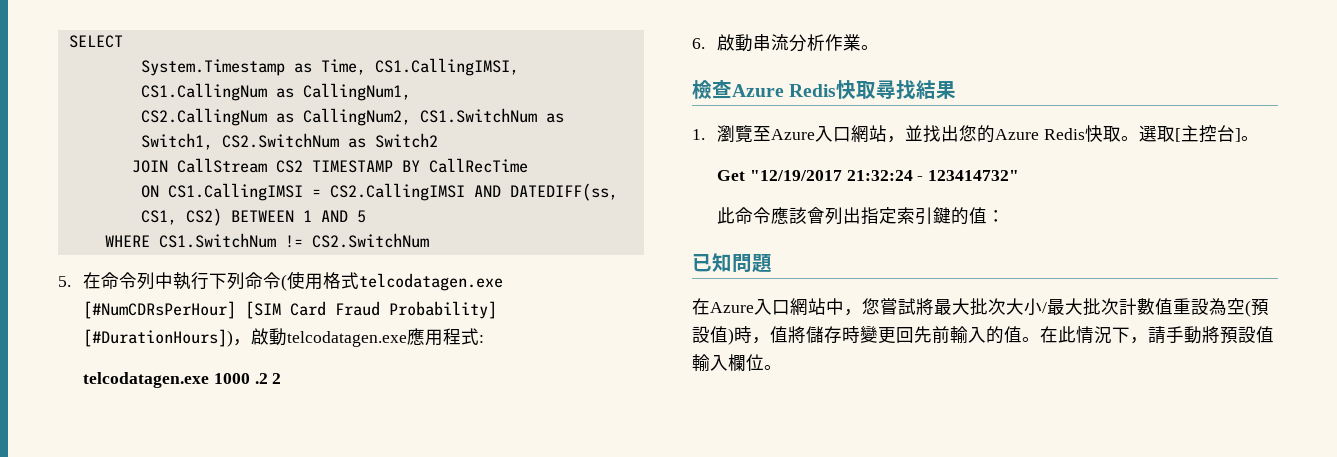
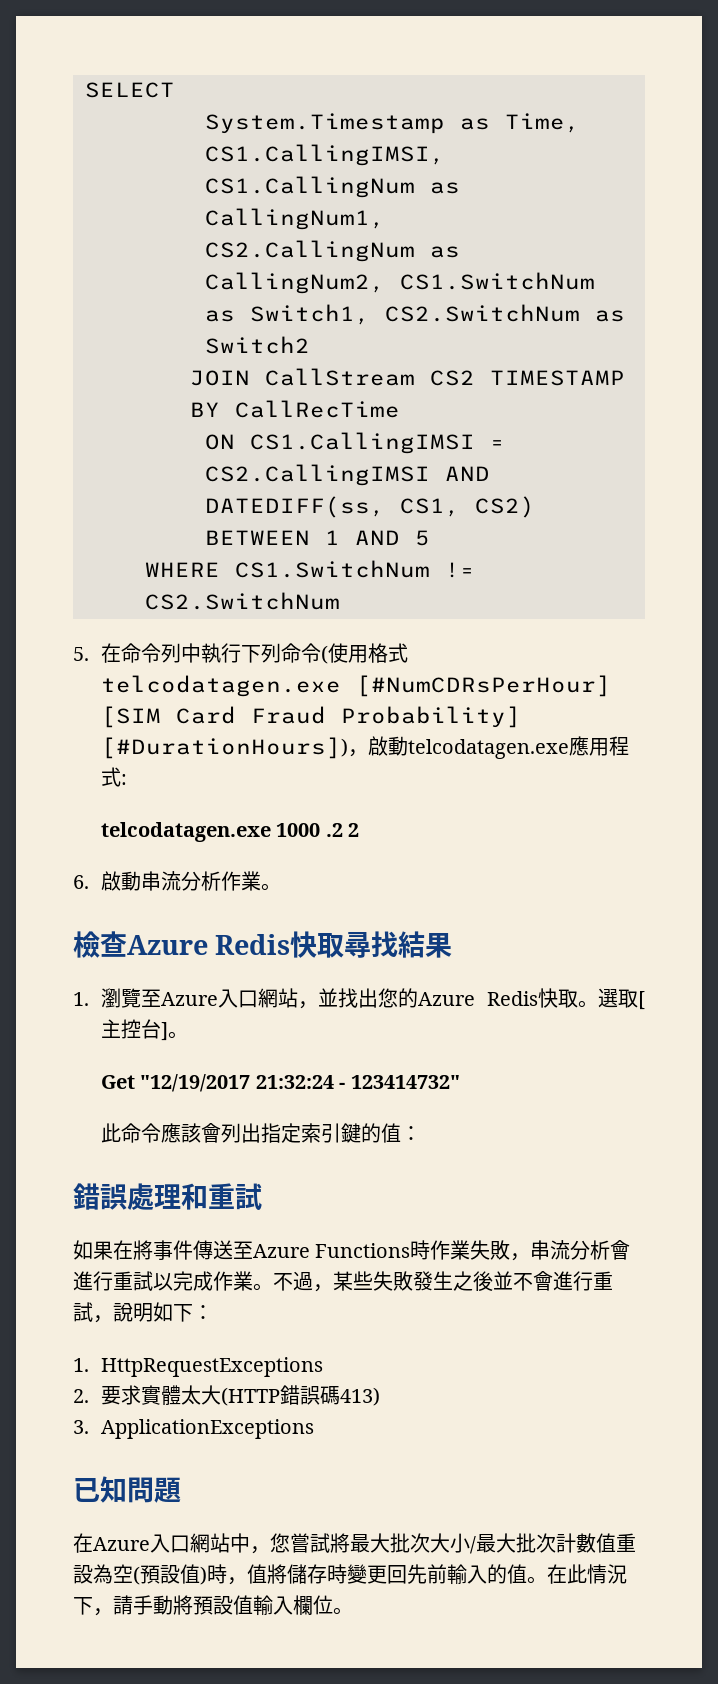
+ 錯誤處理和重試
+ 如果在將事件傳送至Azure Functions時作業失敗，串流分析會進行重試以完成作業。不過，某些失敗發生之後並不會進行重試，說明如下：
+ 1. HttpRequestExceptions
+ 2.要求實體太大(HTTP錯誤碼413)
+ 3. ApplicationExceptions

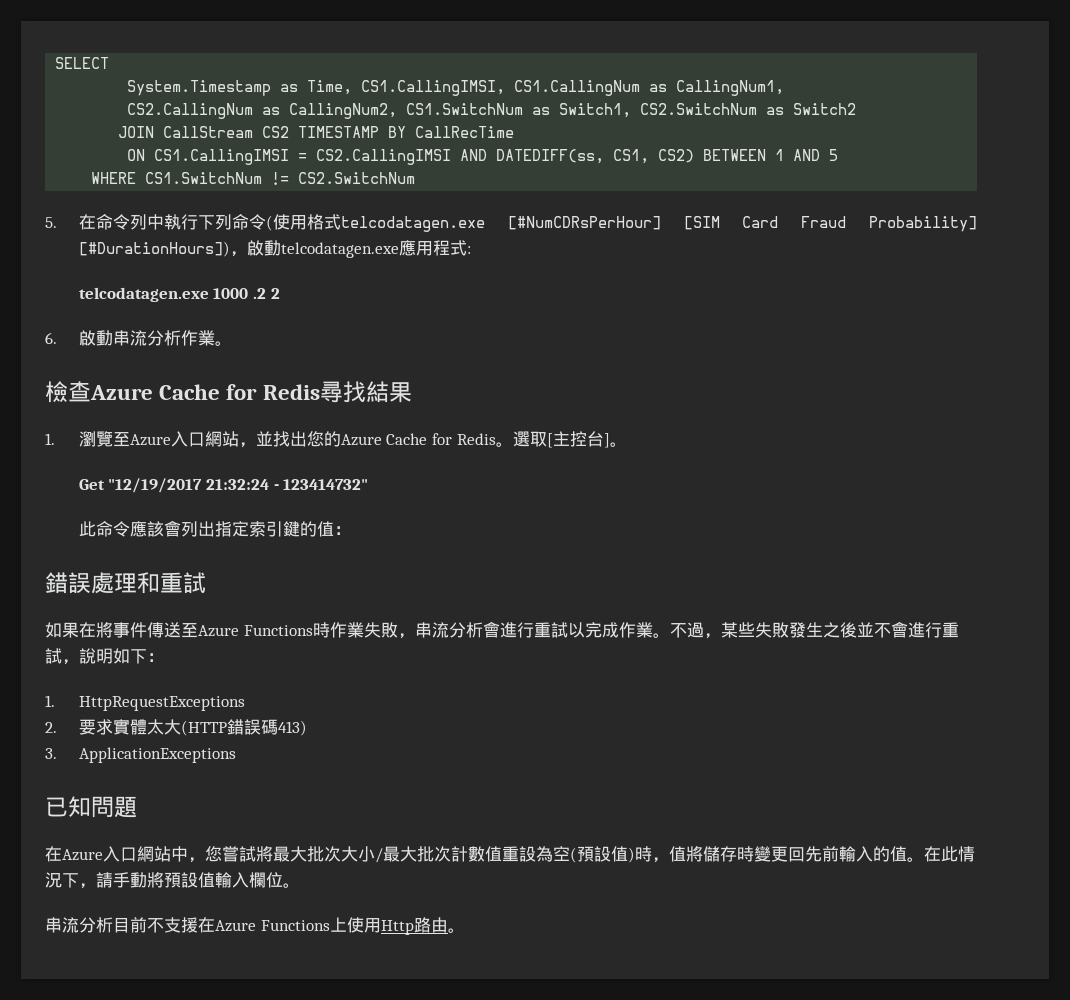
- 檢查Azure Redis快取尋找結果
+ 檢查Azure Cache for Redis尋找結果
- 1.瀏覽至Azure入口網站，並找出您的Azure Redis快取。
+ 1.瀏覽至Azure入口網站，並找出您的Azure Cache for Redis。
+ 串流分析目前不支援在Azure Functions上使用Http路由。

